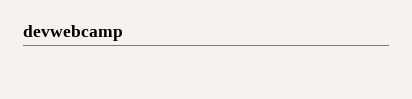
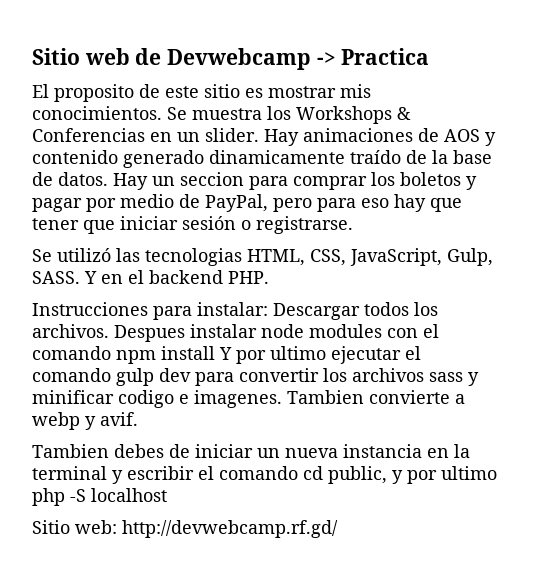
- devwebcamp
+ Sitio web de Devwebcamp -> Practica
+ El proposito de este sitio es mostrar mis conocimientos. Se muestra los Workshops & Conferencias en un slider. Hay animaciones de AOS y contenido generado dinamicamente traído de la base de datos. Hay un seccion para comprar los boletos y pagar por medio de PayPal, pero para eso hay que tener que iniciar sesión o registrarse.
+ Se utilizó las tecnologias HTML, CSS, JavaScript, Gulp, SASS. Y en el backend PHP.
+ Instrucciones para instalar: Descargar todos los archivos. Despues instalar node modules con el comando npm install Y por ultimo ejecutar el comando gulp dev para convertir los archivos sass y minificar codigo e imagenes. Tambien convierte a webp y avif.
+ Tambien debes de iniciar un nueva instancia en la terminal y escribir el comando cd public, y por ultimo php -S localhost
+ Sitio web: http://devwebcamp.rf.gd/

